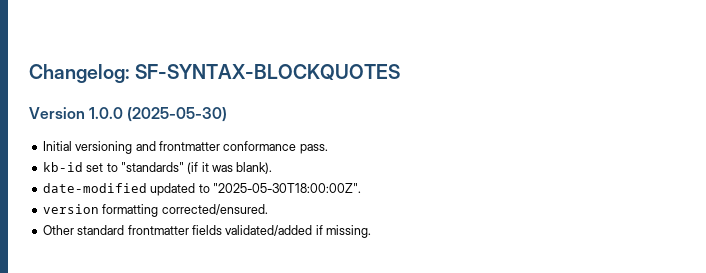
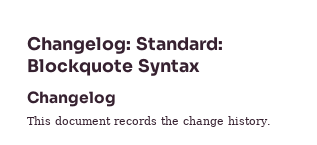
- Changelog: SF-SYNTAX-BLOCKQUOTES
- Version 1.0.0 (2025-05-30)
- Initial versioning and frontmatter conformance pass.
- kb-id set to "standards" (if it was blank).
- date-modified updated to "2025-05-30T18:00:00Z".
- version formatting corrected/ensured.
- Other standard frontmatter fields validated/added if missing.
+ Changelog: Standard: Blockquote Syntax
+ Changelog
+ This document records the change history.

